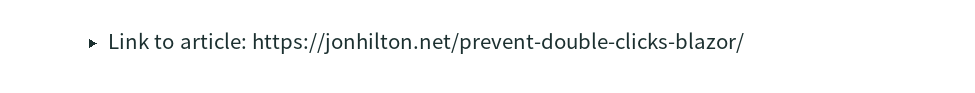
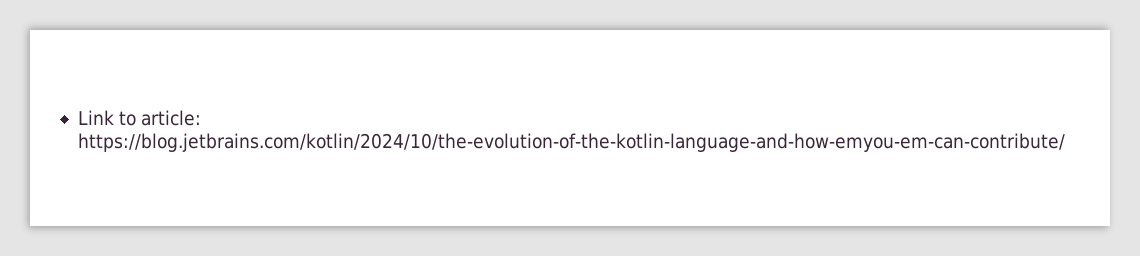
- Link to article: https://jonhilton.net/prevent-double-clicks-blazor/
+ Link to article: https://blog.jetbrains.com/kotlin/2024/10/the-evolution-of-the-kotlin-language-and-how-emyou-em-can-contribute/

